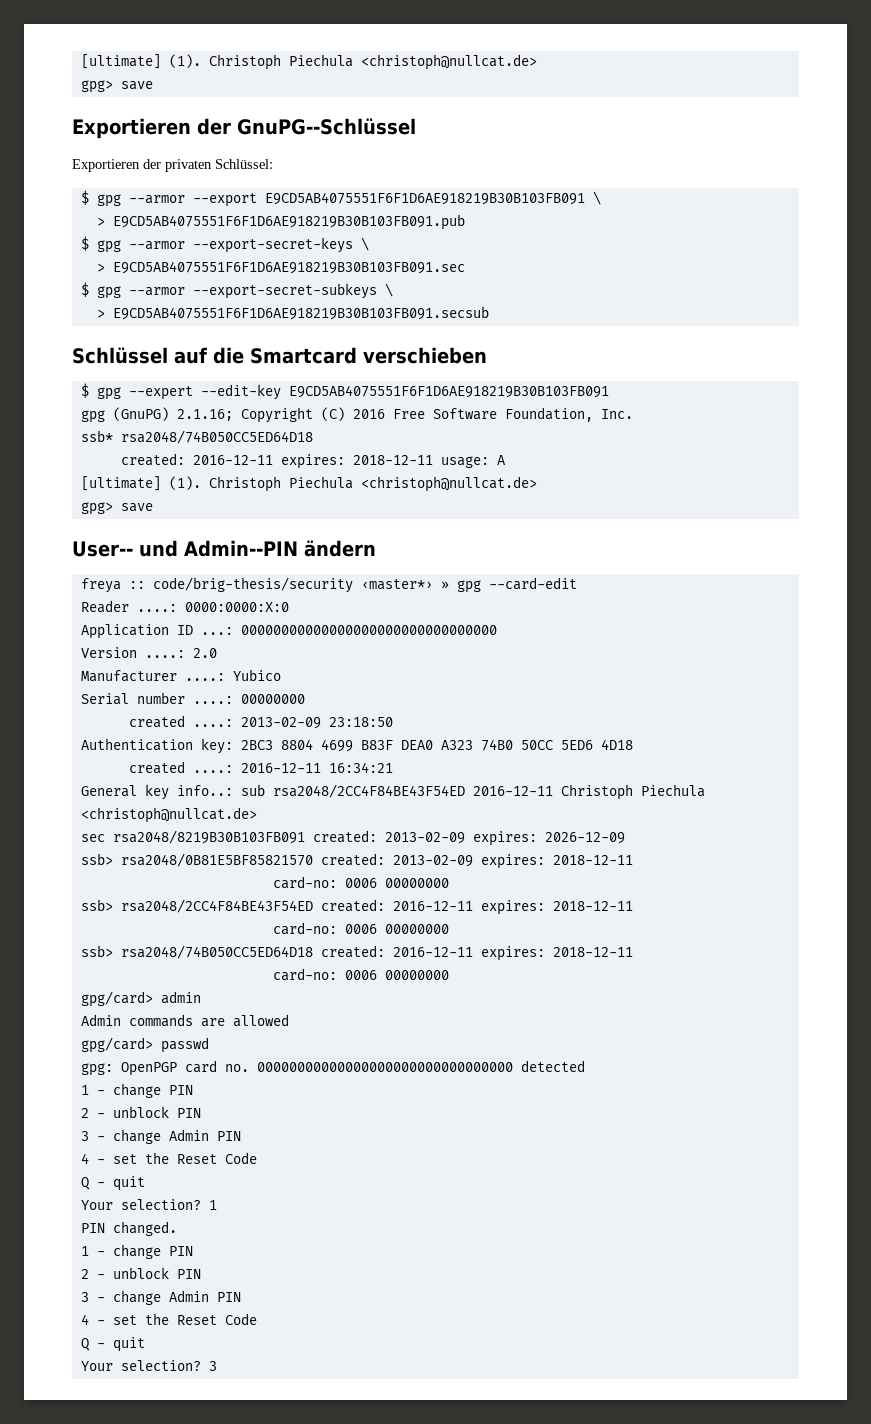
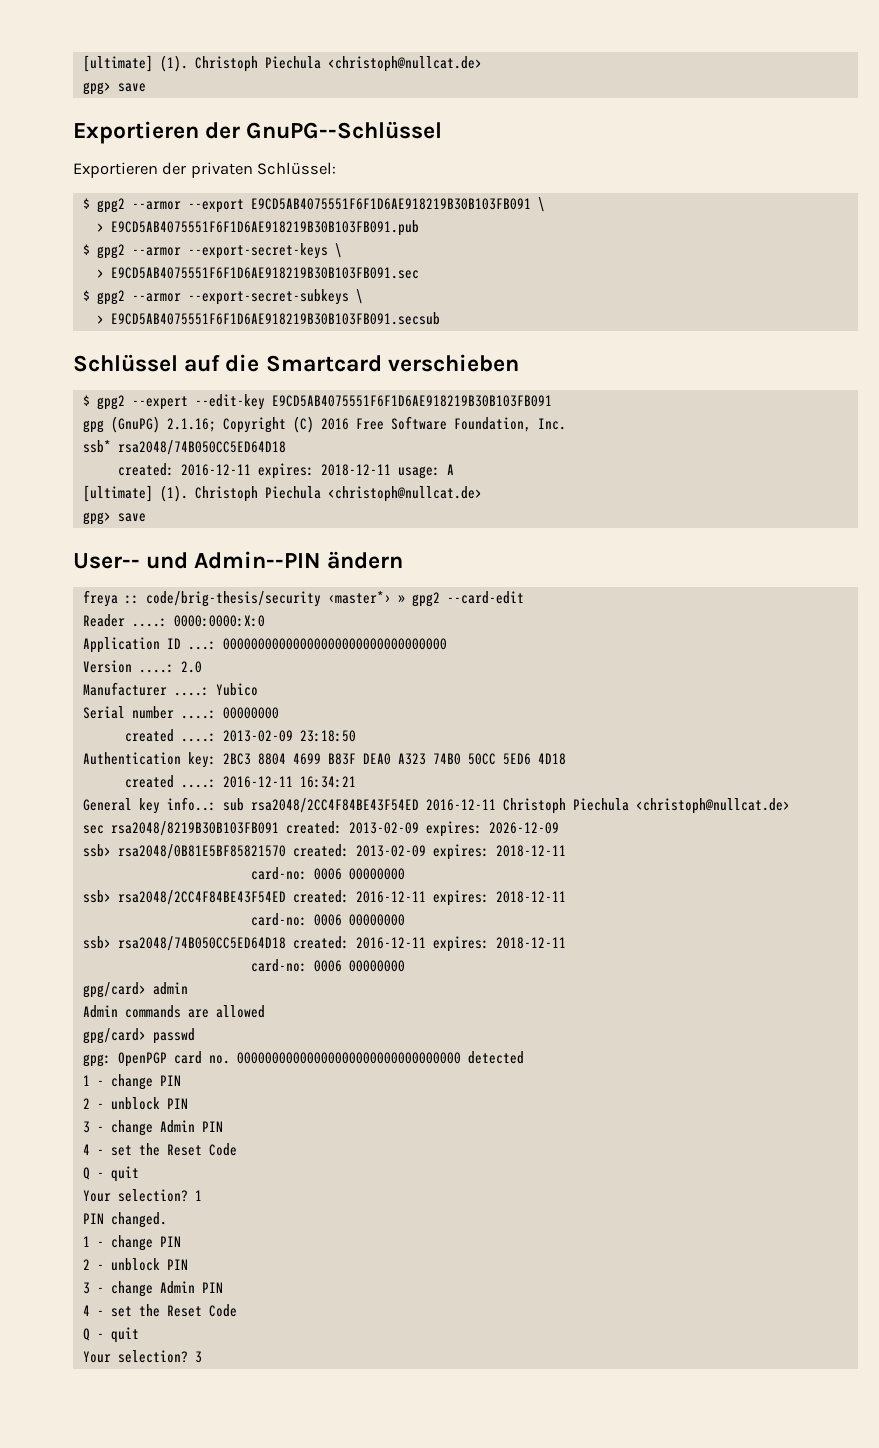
- $ gpg --armor --export E9CD5AB4075551F6F1D6AE918219B30B103FB091 \
+ $ gpg2 --armor --export E9CD5AB4075551F6F1D6AE918219B30B103FB091 \
- $ gpg --armor --export-secret-keys \
+ $ gpg2 --armor --export-secret-keys \
- $ gpg --armor --export-secret-subkeys \
+ $ gpg2 --armor --export-secret-subkeys \
- $ gpg --expert --edit-key E9CD5AB4075551F6F1D6AE918219B30B103FB091
+ $ gpg2 --expert --edit-key E9CD5AB4075551F6F1D6AE918219B30B103FB091
- freya :: code/brig-thesis/security ‹master*› » gpg --card-edit
+ freya :: code/brig-thesis/security ‹master*› » gpg2 --card-edit

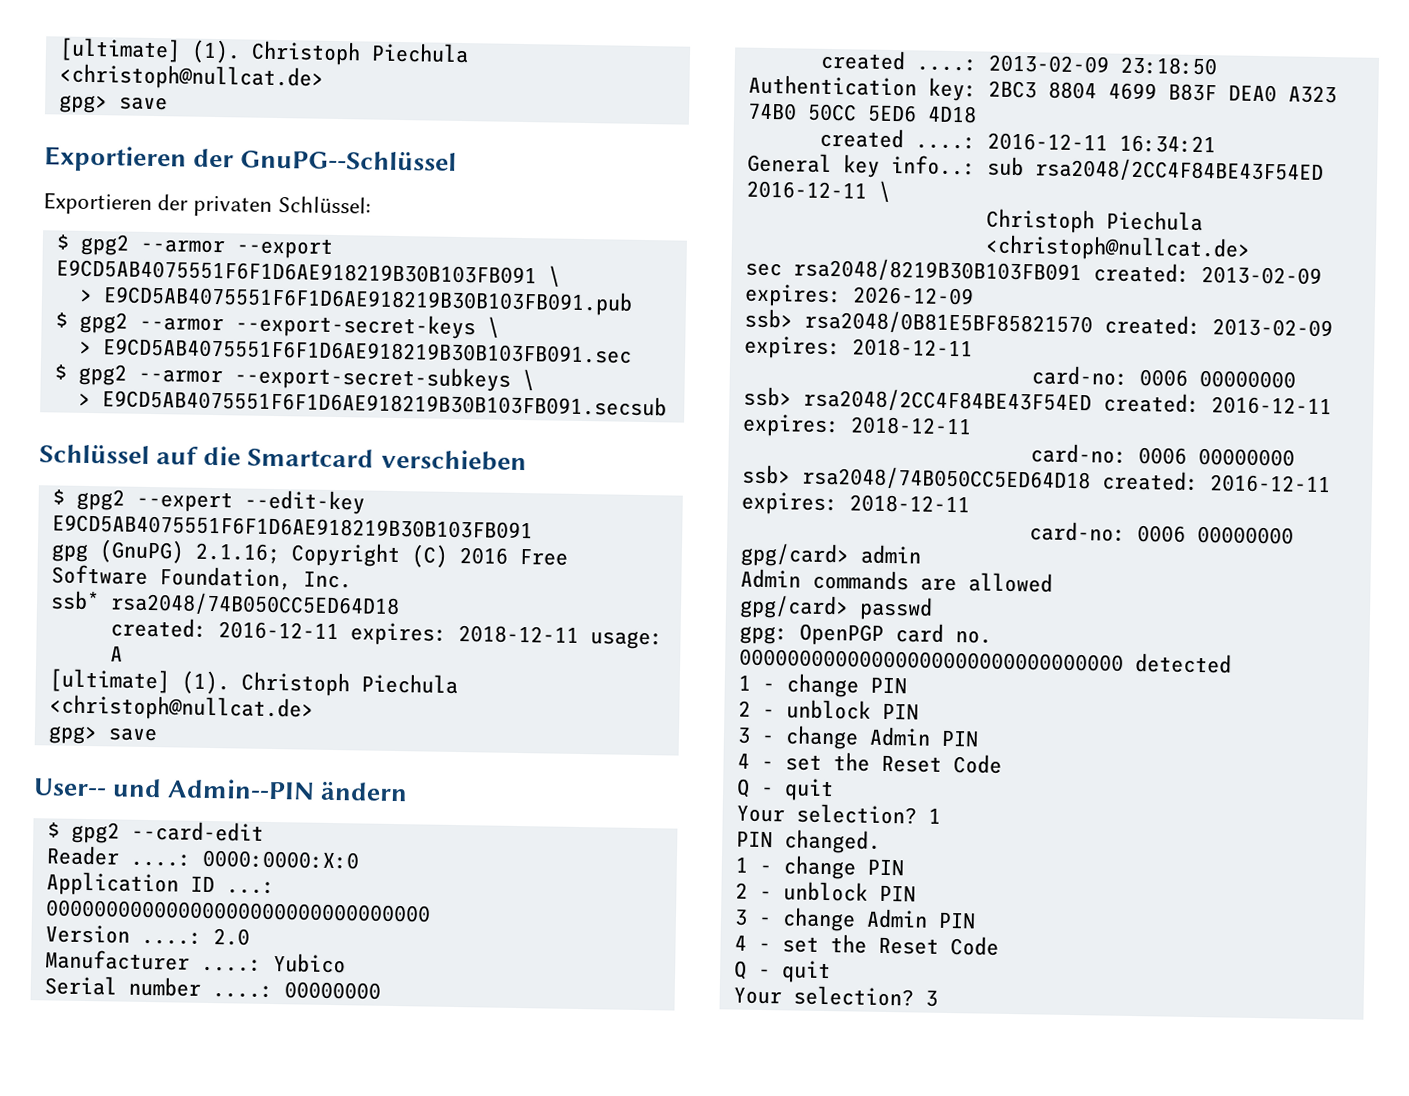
- freya :: code/brig-thesis/security ‹master*› » gpg2 --card-edit
+ $ gpg2 --card-edit
- General key info..: sub rsa2048/2CC4F84BE43F54ED 2016-12-11 Christoph Piechula <christoph@nullcat.de>
+ General key info..: sub rsa2048/2CC4F84BE43F54ED 2016-12-11 \
+ Christoph Piechula <christoph@nullcat.de>

